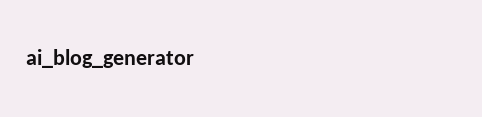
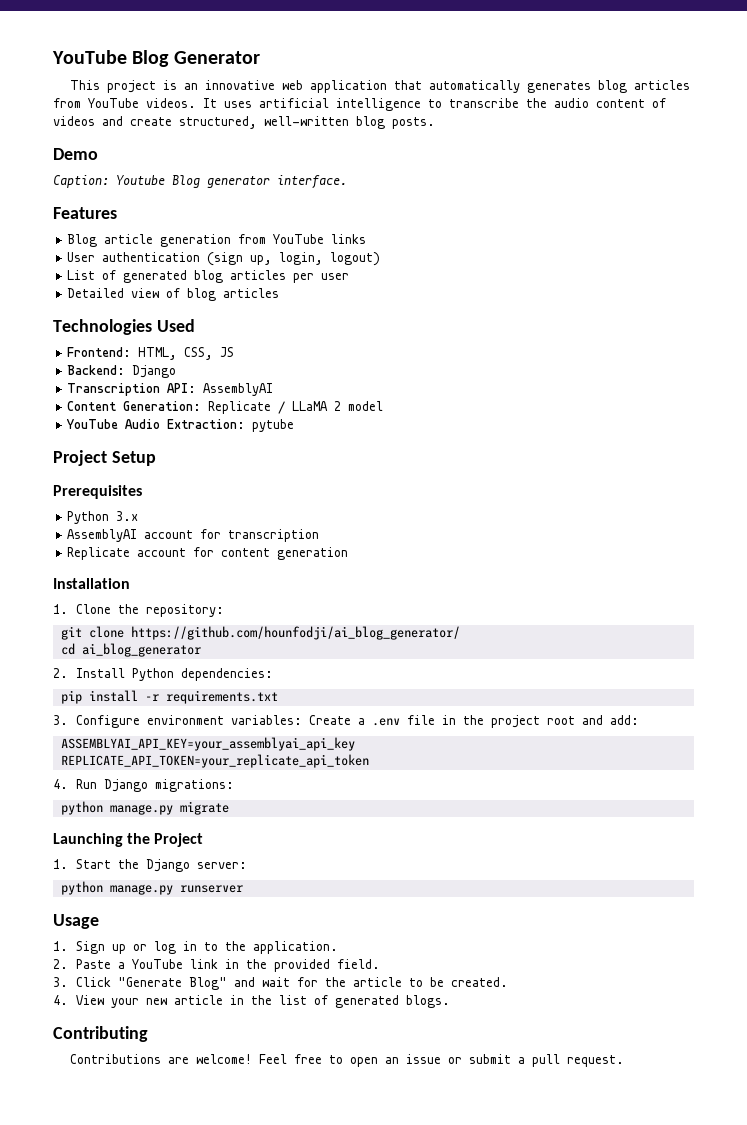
- ai_blog_generator
+ YouTube Blog Generator
+ This project is an innovative web application that automatically generates blog articles from YouTube videos. It uses artificial intelligence to transcribe the audio content of videos and create structured, well-written blog posts.
+ Demo
+ Caption: Youtube Blog generator interface.
+ Features
+ Blog article generation from YouTube links
+ User authentication (sign up, login, logout)
+ List of generated blog articles per user
+ Detailed view of blog articles
+ Technologies Used
+ Frontend: HTML, CSS, JS
+ Backend: Django
+ Transcription API: AssemblyAI
+ Content Generation: Replicate / LLaMA 2 model
+ YouTube Audio Extraction: pytube
+ Project Setup
+ Prerequisites
+ Python 3.x
+ AssemblyAI account for transcription
+ Replicate account for content generation
+ Installation
+ 1. Clone the repository:
+ git clone https://github.com/hounfodji/ai_blog_generator/
+ cd ai_blog_generator
+ 2. Install Python dependencies:
+ pip install -r requirements.txt
+ 3. Configure environment variables: Create a .env file in the project root and add:
+ ASSEMBLYAI_API_KEY=your_assemblyai_api_key
+ REPLICATE_API_TOKEN=your_replicate_api_token
+ 4. Run Django migrations:
+ python manage.py migrate
+ Launching the Project
+ 1. Start the Django server:
+ python manage.py runserver
+ Usage
+ 1. Sign up or log in to the application.
+ 2. Paste a YouTube link in the provided field.
+ 3. Click "Generate Blog" and wait for the article to be created.
+ 4. View your new article in the list of generated blogs.
+ Contributing
+ Contributions are welcome! Feel free to open an issue or submit a pull request.

